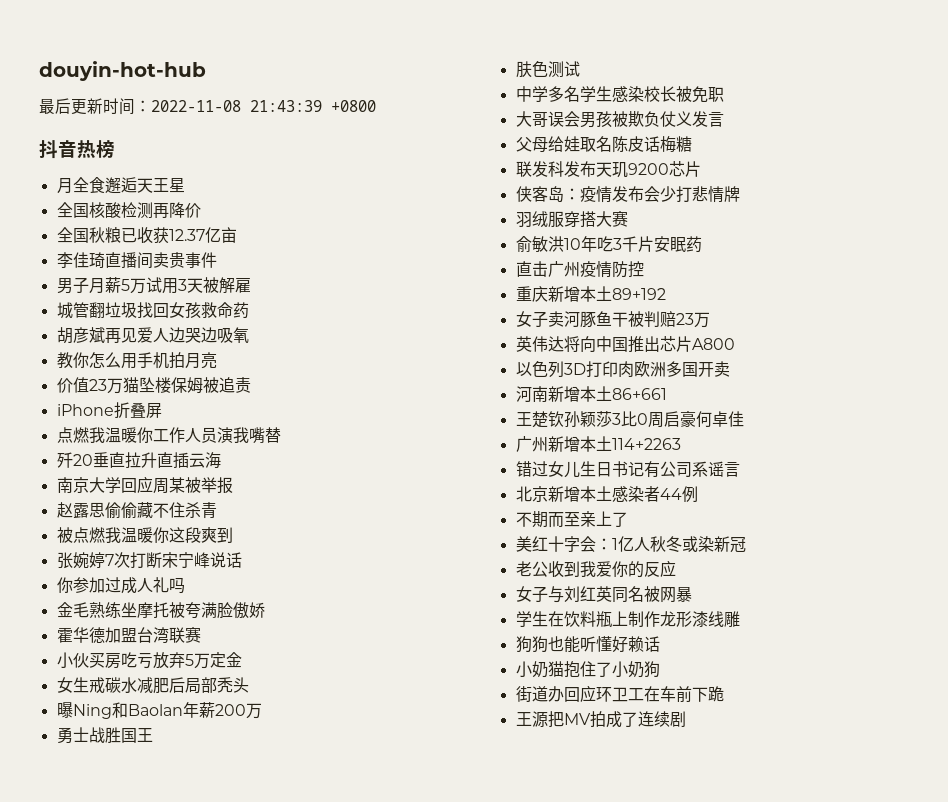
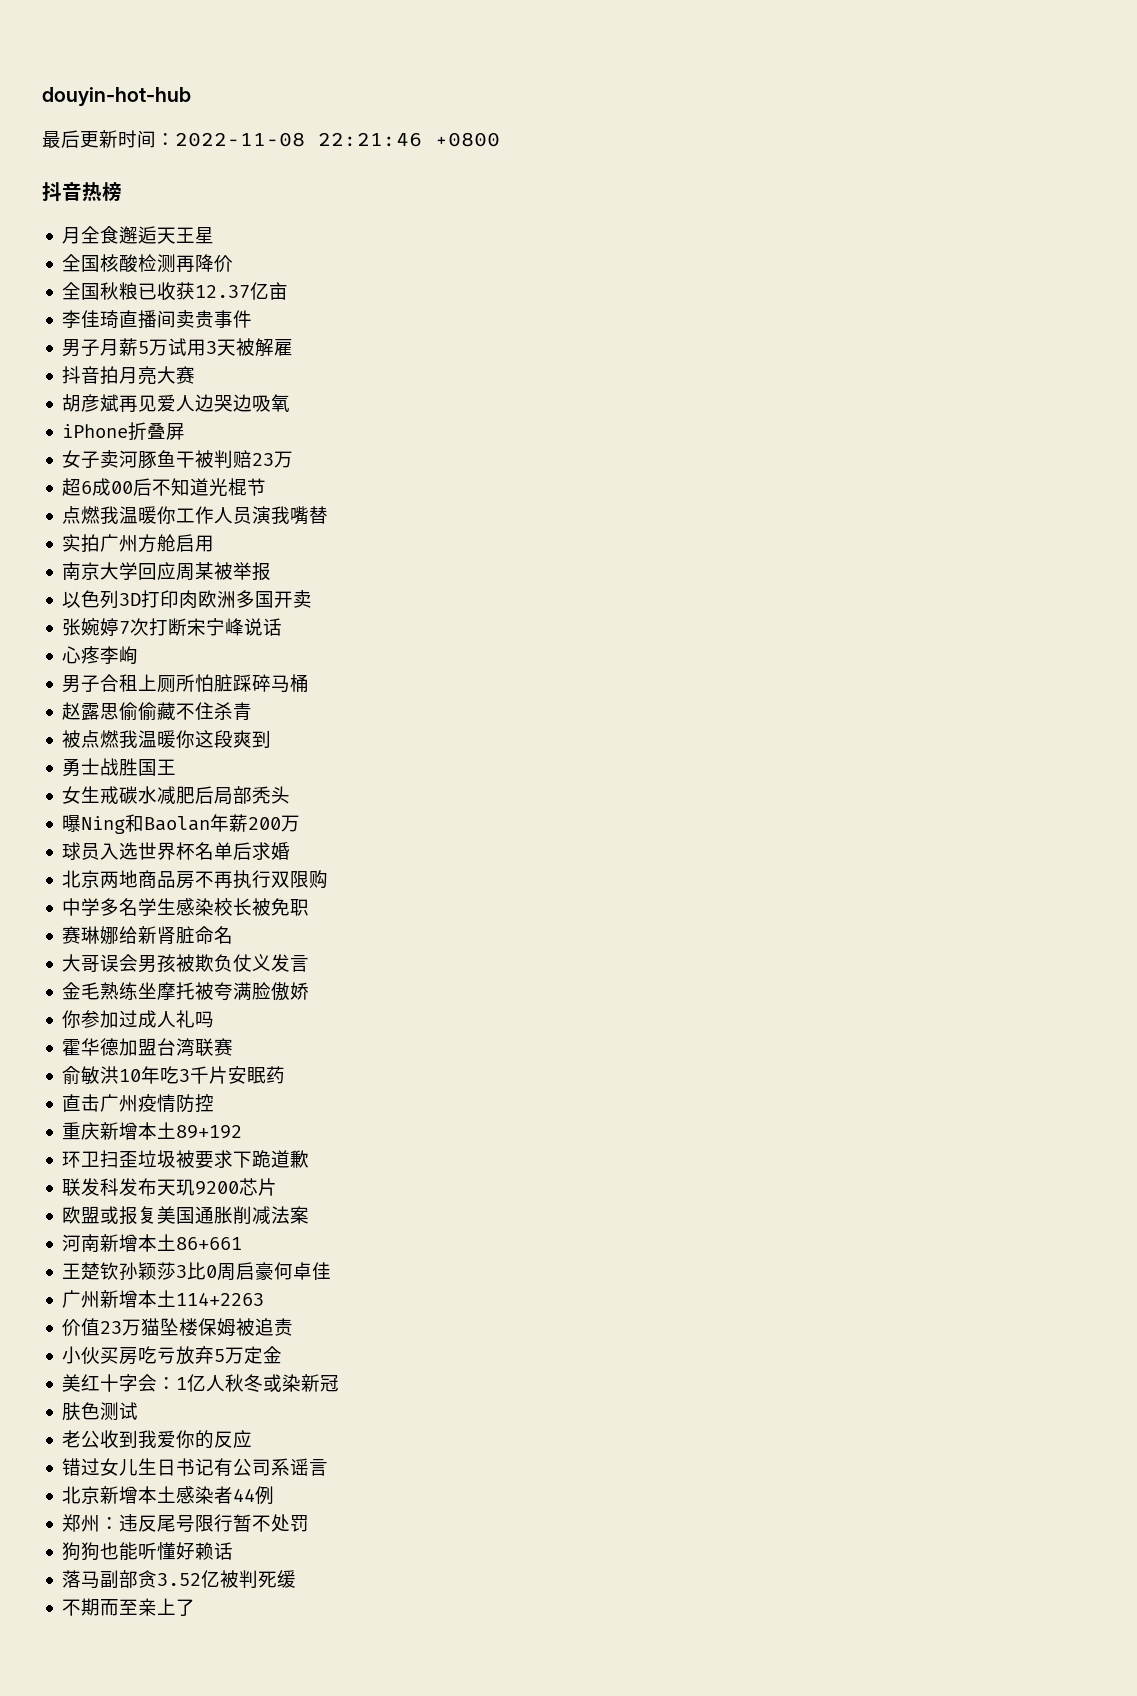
- 最后更新时间：2022-11-08 21:43:39 +0800
+ 最后更新时间：2022-11-08 22:21:46 +0800
- 城管翻垃圾找回女孩救命药
+ 抖音拍月亮大赛
- 教你怎么用手机拍月亮
- 价值23万猫坠楼保姆被追责
  iPhone折叠屏
+ 女子卖河豚鱼干被判赔23万
+ 超6成00后不知道光棍节
- 歼20垂直拉升直插云海
+ 实拍广州方舱启用
+ 以色列3D打印肉欧洲多国开卖
+ 张婉婷7次打断宋宁峰说话
+ 心疼李峋
+ 男子合租上厕所怕脏踩碎马桶
- 张婉婷7次打断宋宁峰说话
- 你参加过成人礼吗
- 金毛熟练坐摩托被夸满脸傲娇
- 霍华德加盟台湾联赛
- 小伙买房吃亏放弃5万定金
+ 勇士战胜国王
- 勇士战胜国王
- 肤色测试
+ 球员入选世界杯名单后求婚
+ 北京两地商品房不再执行双限购
+ 赛琳娜给新肾脏命名
- 父母给娃取名陈皮话梅糖
- 联发科发布天玑9200芯片
- 侠客岛：疫情发布会少打悲情牌
- 羽绒服穿搭大赛
+ 金毛熟练坐摩托被夸满脸傲娇
+ 你参加过成人礼吗
+ 霍华德加盟台湾联赛
- 女子卖河豚鱼干被判赔23万
- 英伟达将向中国推出芯片A800
- 以色列3D打印肉欧洲多国开卖
+ 环卫扫歪垃圾被要求下跪道歉
+ 联发科发布天玑9200芯片
+ 欧盟或报复美国通胀削减法案
+ 价值23万猫坠楼保姆被追责
+ 小伙买房吃亏放弃5万定金
+ 美红十字会：1亿人秋冬或染新冠
+ 肤色测试
+ 老公收到我爱你的反应
- 不期而至亲上了
- 美红十字会：1亿人秋冬或染新冠
- 老公收到我爱你的反应
- 女子与刘红英同名被网暴
- 学生在饮料瓶上制作龙形漆线雕
+ 郑州：违反尾号限行暂不处罚
- 小奶猫抱住了小奶狗
- 街道办回应环卫工在车前下跪
- 王源把MV拍成了连续剧
+ 落马副部贪3.52亿被判死缓
+ 不期而至亲上了

